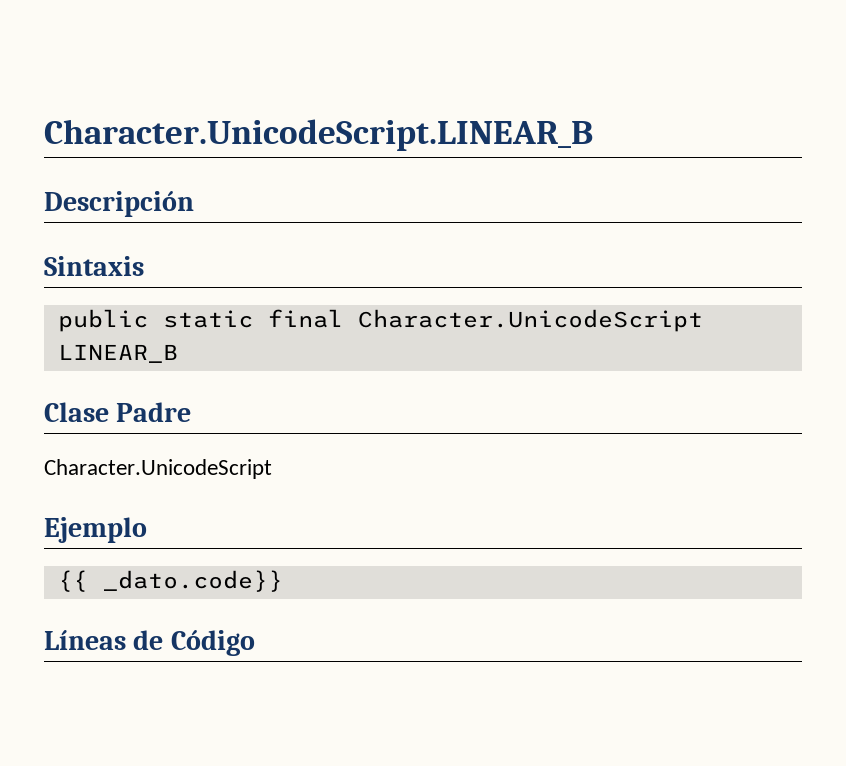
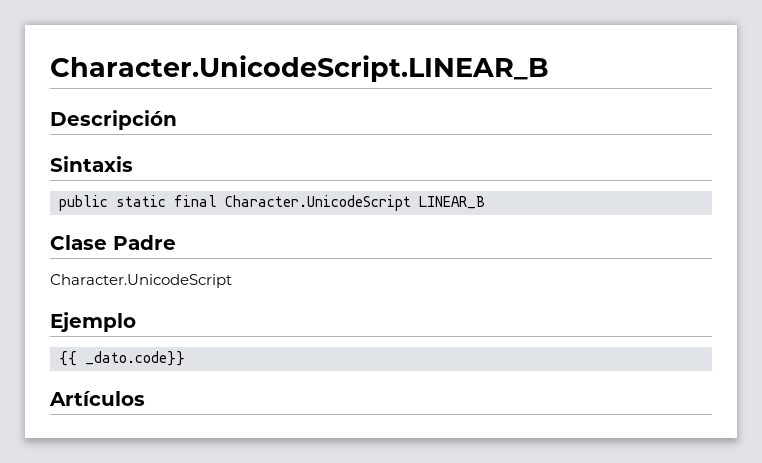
- Líneas de Código
+ Artículos

